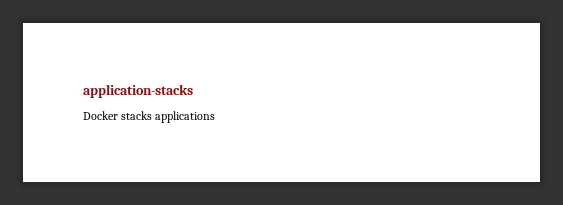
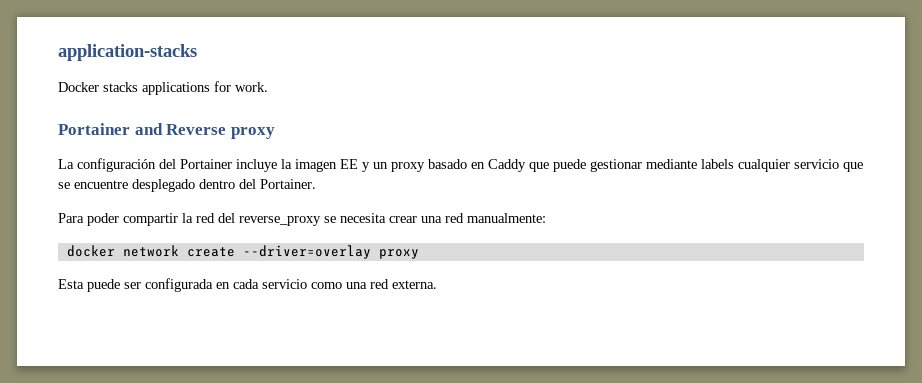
- Docker stacks applications
+ Docker stacks applications for work.
+ Portainer and Reverse proxy
+ La configuración del Portainer incluye la imagen EE y un proxy basado en Caddy que puede gestionar mediante labels cualquier servicio que se encuentre desplegado dentro del Portainer.
+ Para poder compartir la red del reverse_proxy se necesita crear una red manualmente:
+ docker network create --driver=overlay proxy
+ Esta puede ser configurada en cada servicio como una red externa.

